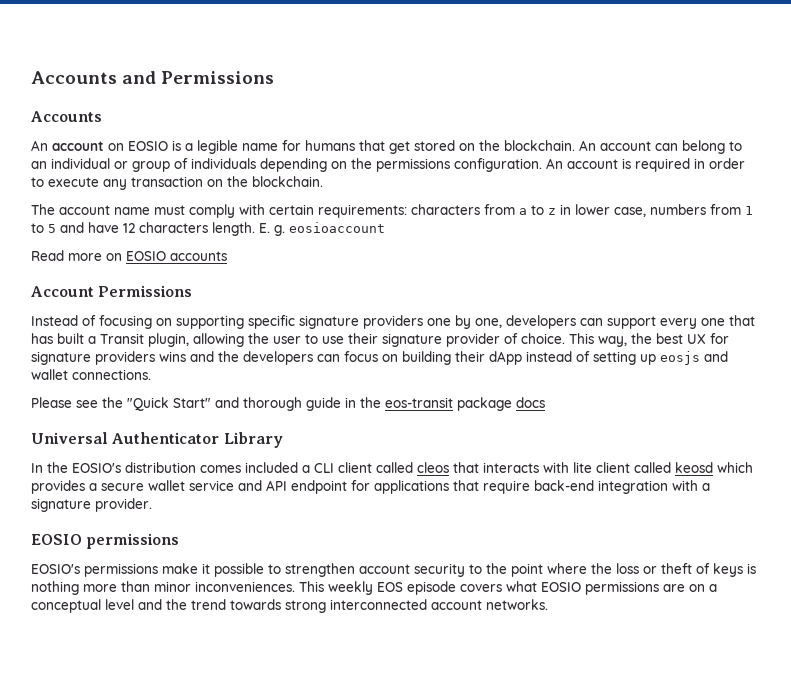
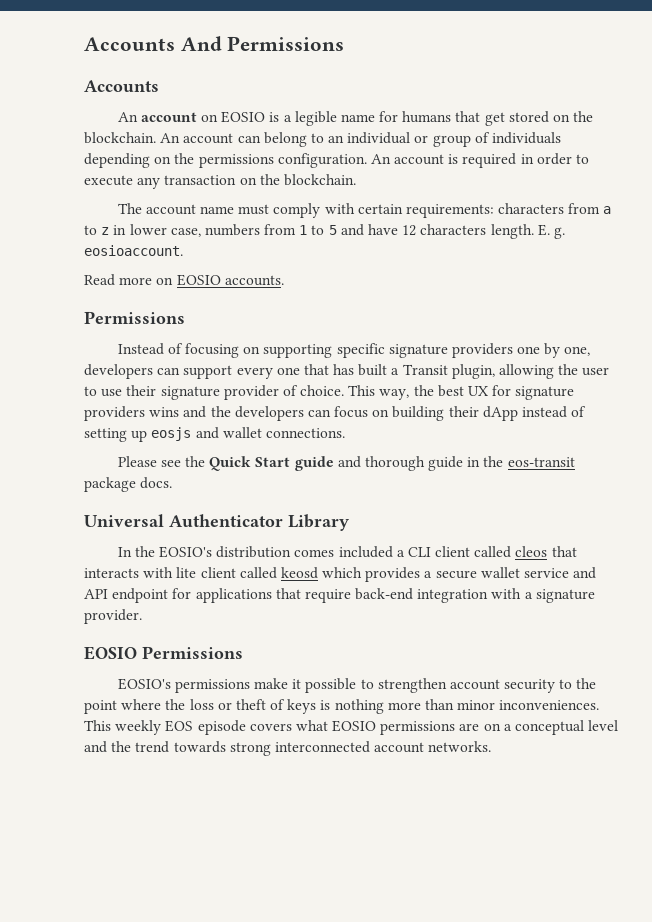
- Accounts and Permissions
+ Accounts And Permissions
- E. g. eosioaccount
+ E. g. eosioaccount.
- Read more on EOSIO accounts
- Account Permissions
+ Read more on EOSIO accounts.
+ Permissions
- Please see the "Quick Start" and thorough guide in the eos-transit package docs
+ Please see the Quick Start guide and thorough guide in the eos-transit package docs.
  In the EOSIO's distribution comes included a CLI client called cleos that interacts with lite client called keosd which provides a secure wallet service and API endpoint for applications that require back-end integration with a signature provider.
- EOSIO permissions
+ EOSIO Permissions

